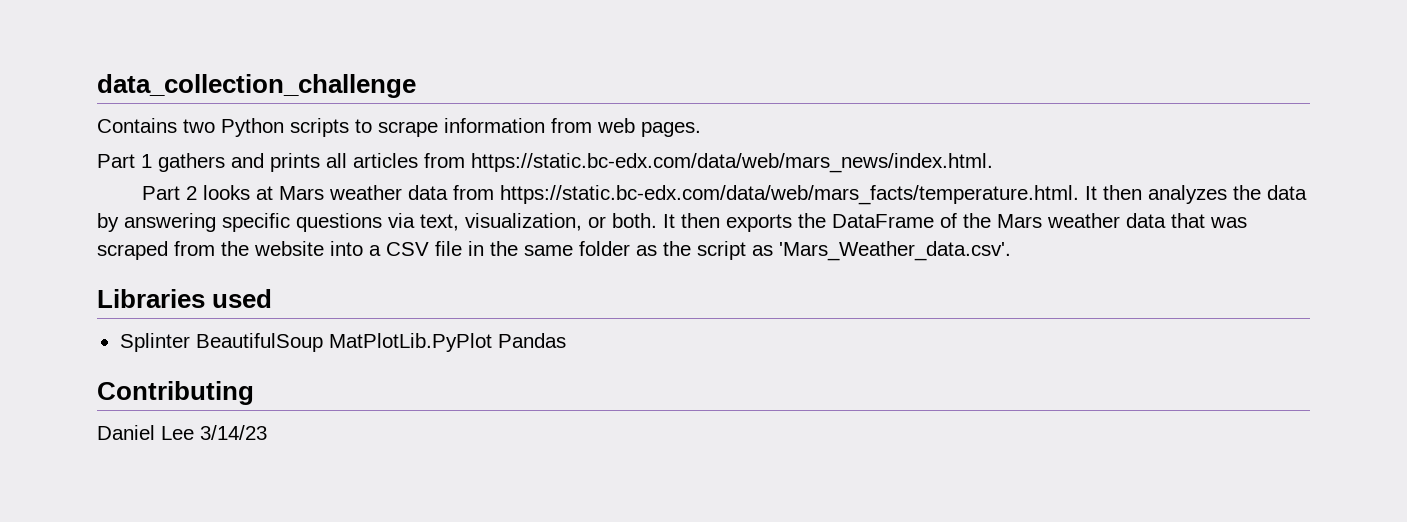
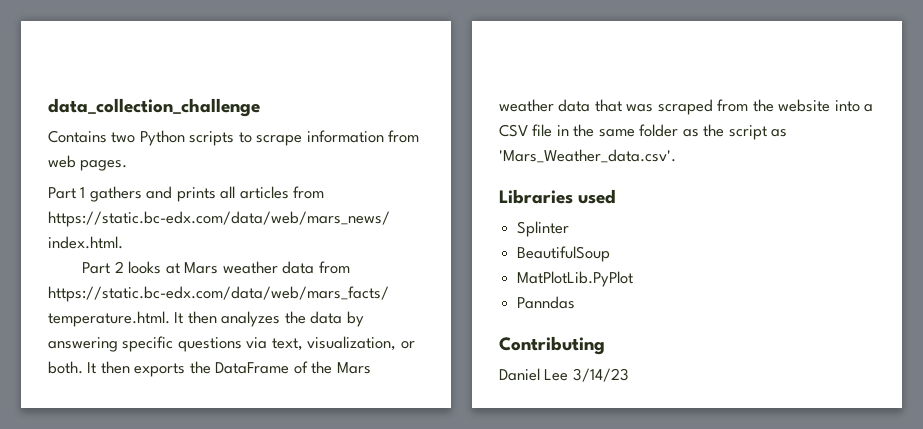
- Splinter BeautifulSoup MatPlotLib.PyPlot Pandas
+ Splinter
+ BeautifulSoup
+ MatPlotLib.PyPlot
+ Panndas

